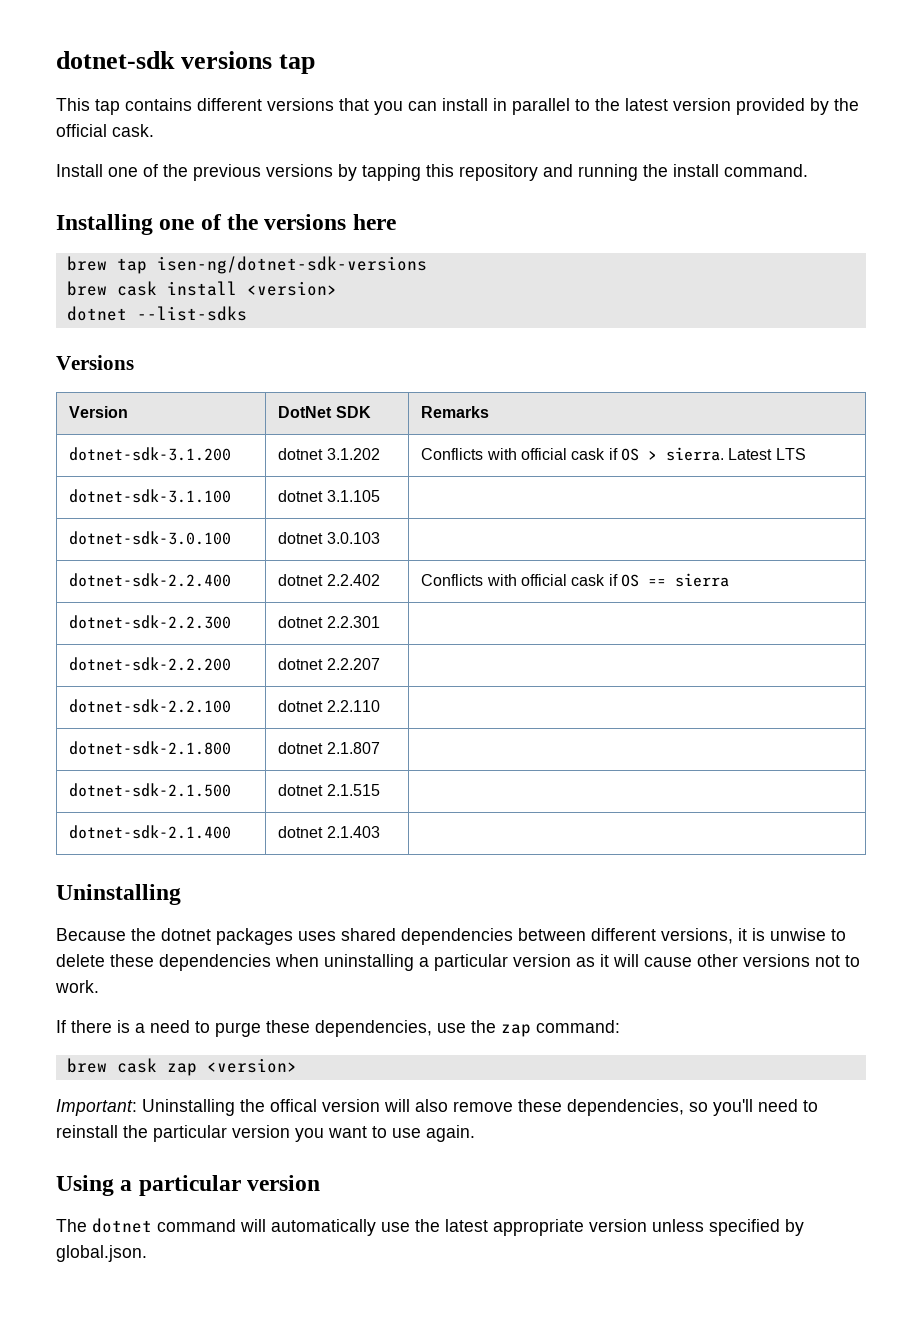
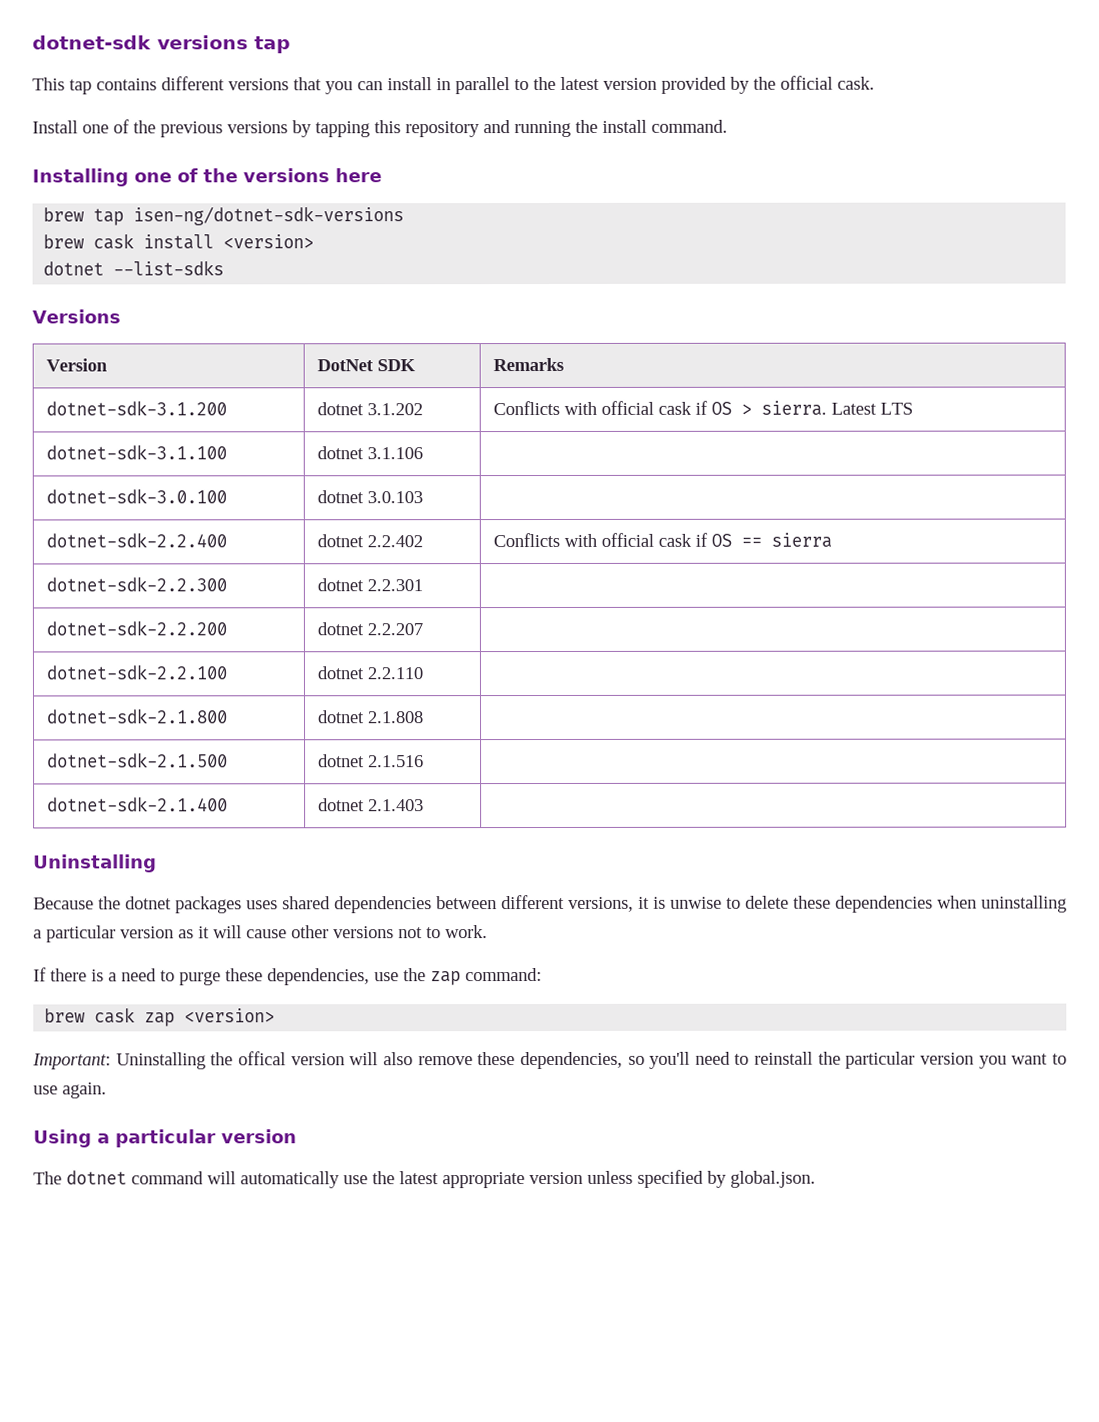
- dotnet-sdk-3.1.100 | dotnet 3.1.105 |
+ dotnet-sdk-3.1.100 | dotnet 3.1.106 |
- dotnet-sdk-2.1.800 | dotnet 2.1.807 |
+ dotnet-sdk-2.1.800 | dotnet 2.1.808 |
- dotnet-sdk-2.1.500 | dotnet 2.1.515 |
+ dotnet-sdk-2.1.500 | dotnet 2.1.516 |

